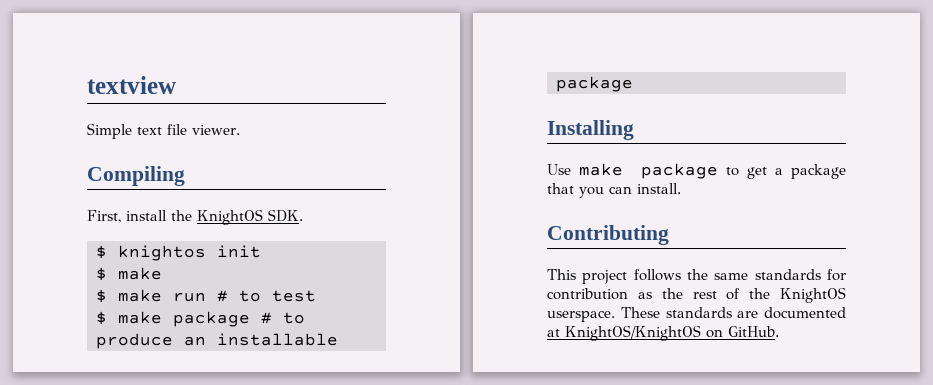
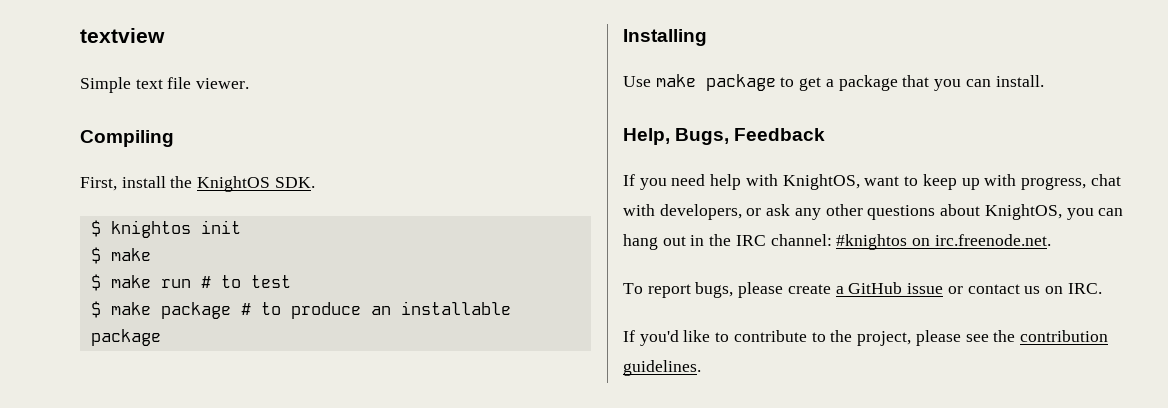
- Contributing
- This project follows the same standards for contribution as the rest of the KnightOS userspace. These standards are documented at KnightOS/KnightOS on GitHub.
+ Help, Bugs, Feedback
+ If you need help with KnightOS, want to keep up with progress, chat with developers, or ask any other questions about KnightOS, you can hang out in the IRC channel: #knightos on irc.freenode.net.
+ To report bugs, please create a GitHub issue or contact us on IRC.
+ If you'd like to contribute to the project, please see the contribution guidelines.

